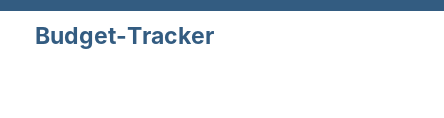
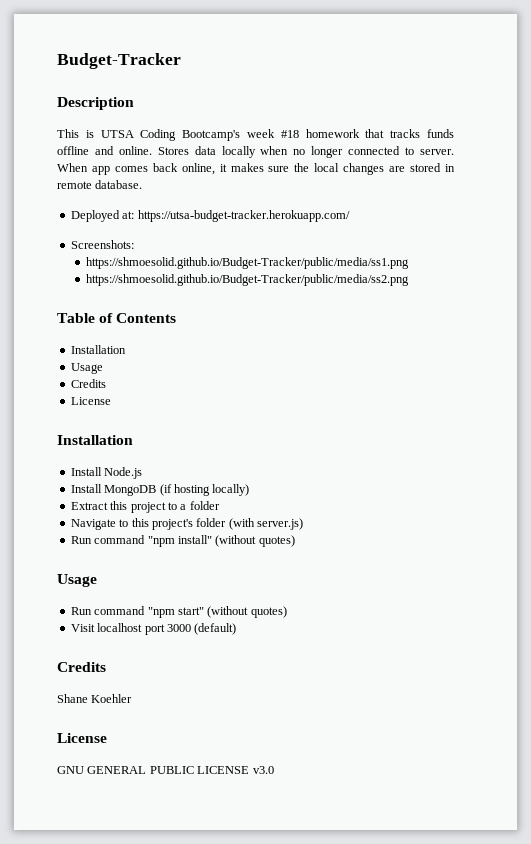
+ Description
+ This is UTSA Coding Bootcamp's week #18 homework that tracks funds offline and online. Stores data locally when no longer connected to server. When app comes back online, it makes sure the local changes are stored in remote database.
+ Deployed at: https://utsa-budget-tracker.herokuapp.com/
+ Screenshots:
+ https://shmoesolid.github.io/Budget-Tracker/public/media/ss1.png
+ https://shmoesolid.github.io/Budget-Tracker/public/media/ss2.png
+ Table of Contents
+ Installation
+ Usage
+ Credits
+ License
+ Installation
+ Install Node.js
+ Install MongoDB (if hosting locally)
+ Extract this project to a folder
+ Navigate to this project's folder (with server.js)
+ Run command "npm install" (without quotes)
+ Usage
+ Run command "npm start" (without quotes)
+ Visit localhost port 3000 (default)
+ Credits
+ Shane Koehler
+ License
+ GNU GENERAL PUBLIC LICENSE v3.0

